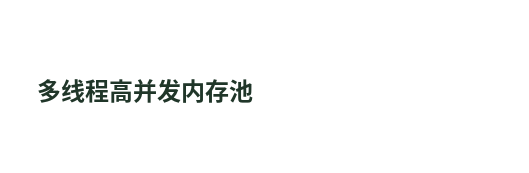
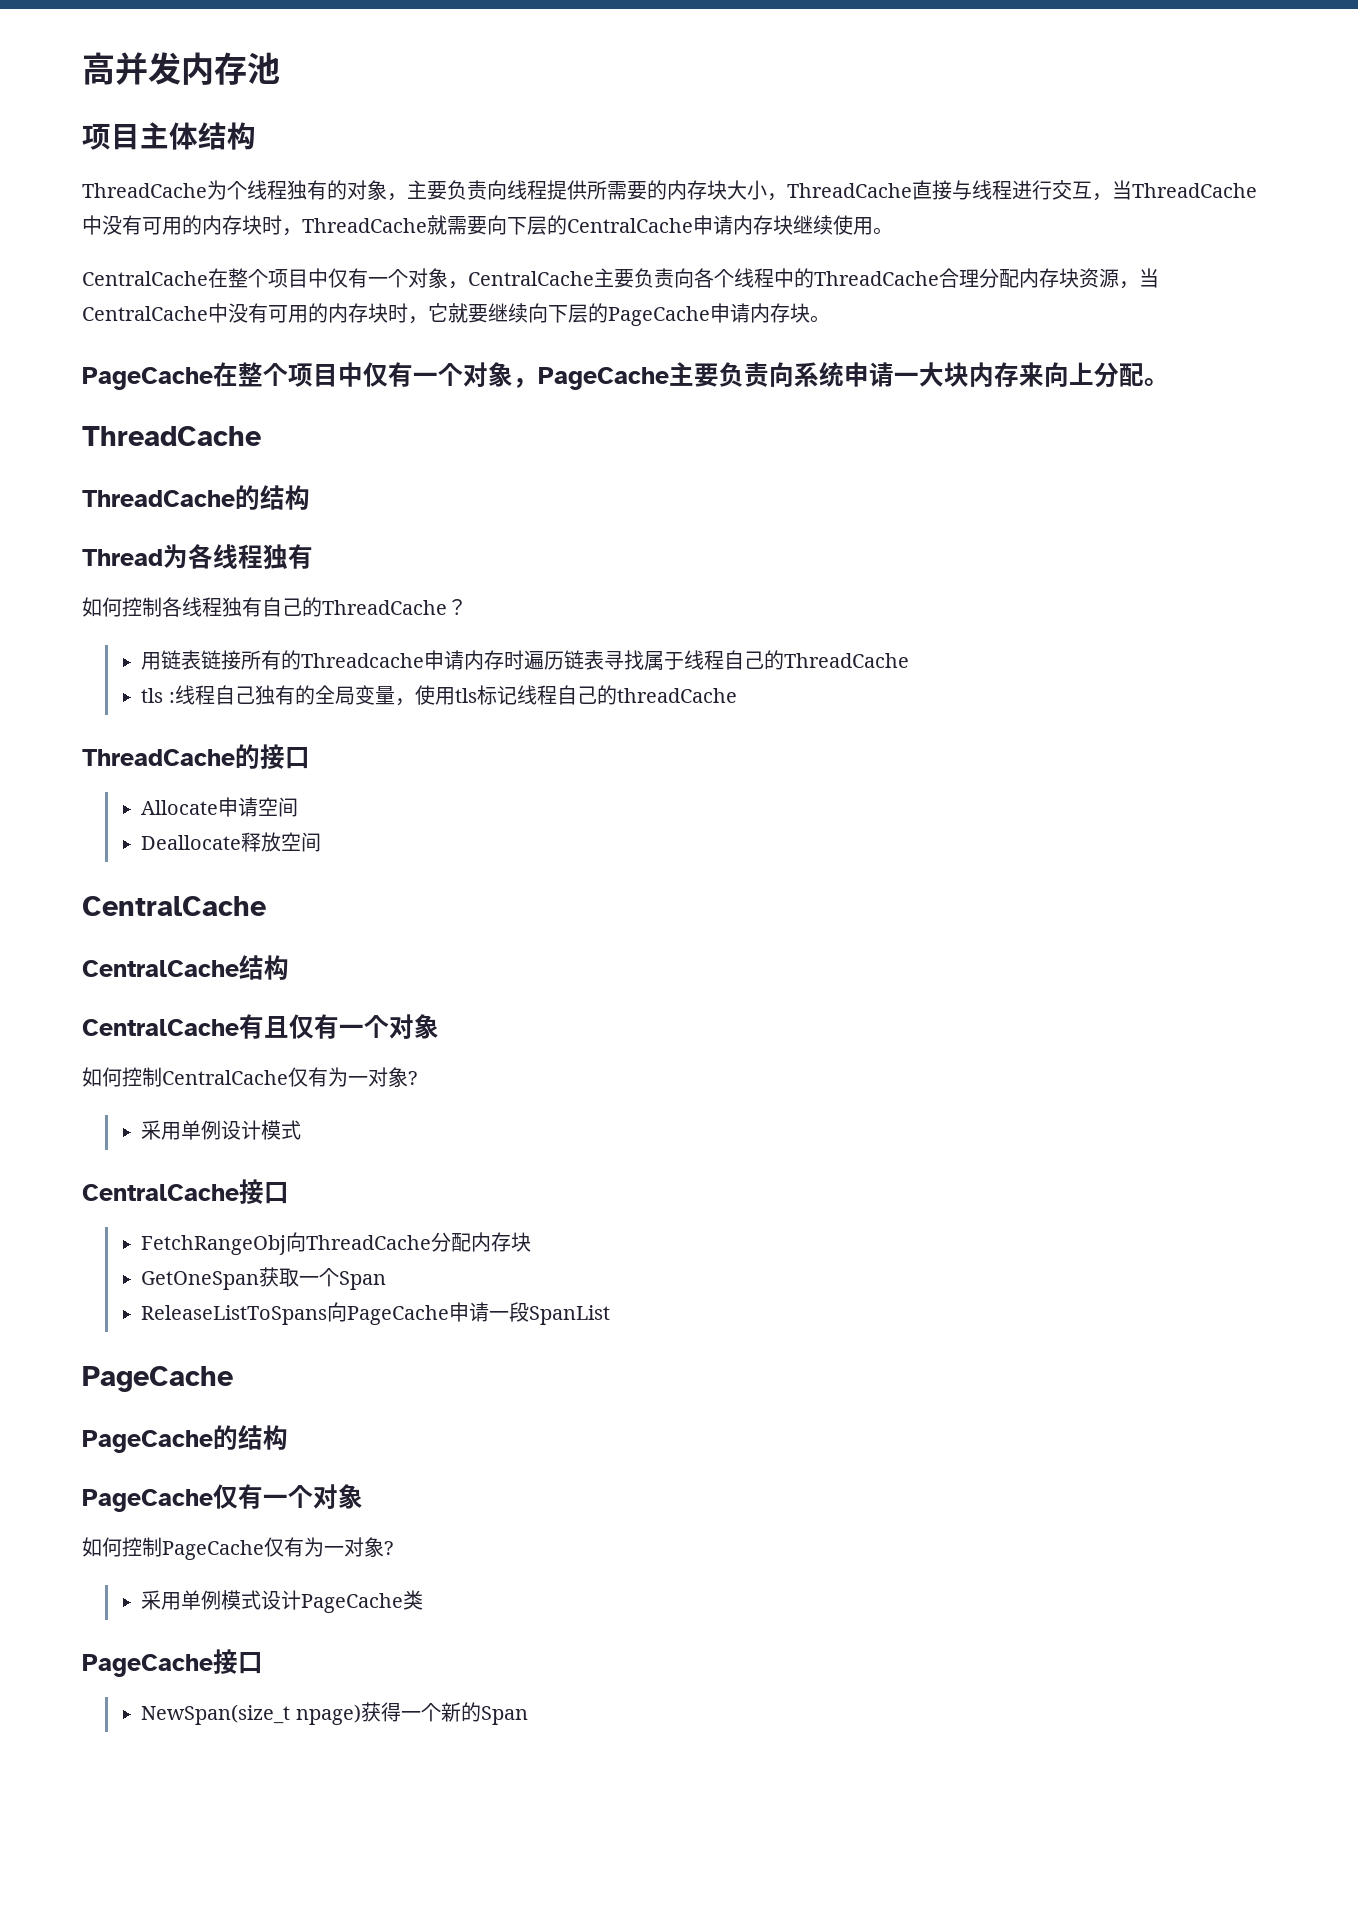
- 多线程高并发内存池
+ 高并发内存池
+ 项目主体结构
+ ThreadCache为个线程独有的对象，主要负责向线程提供所需要的内存块大小，ThreadCache直接与线程进行交互，当ThreadCache中没有可用的内存块时，ThreadCache就需要向下层的CentralCache申请内存块继续使用。
+ CentralCache在整个项目中仅有一个对象，CentralCache主要负责向各个线程中的ThreadCache合理分配内存块资源，当CentralCache中没有可用的内存块时，它就要继续向下层的PageCache申请内存块。
+ PageCache在整个项目中仅有一个对象，PageCache主要负责向系统申请一大块内存来向上分配。
+ ThreadCache
+ ThreadCache的结构
+ Thread为各线程独有
+ 如何控制各线程独有自己的ThreadCache？
+ 用链表链接所有的Threadcache申请内存时遍历链表寻找属于线程自己的ThreadCache
+ tls :线程自己独有的全局变量，使用tls标记线程自己的threadCache
+ ThreadCache的接口
+ Allocate申请空间
+ Deallocate释放空间
+ CentralCache
+ CentralCache结构
+ CentralCache有且仅有一个对象
+ 如何控制CentralCache仅有为一对象?
+ 采用单例设计模式
+ CentralCache接口
+ FetchRangeObj向ThreadCache分配内存块
+ GetOneSpan获取一个Span
+ ReleaseListToSpans向PageCache申请一段SpanList
+ PageCache
+ PageCache的结构
+ PageCache仅有一个对象
+ 如何控制PageCache仅有为一对象?
+ 采用单例模式设计PageCache类
+ PageCache接口
+ NewSpan(size_t npage)获得一个新的Span

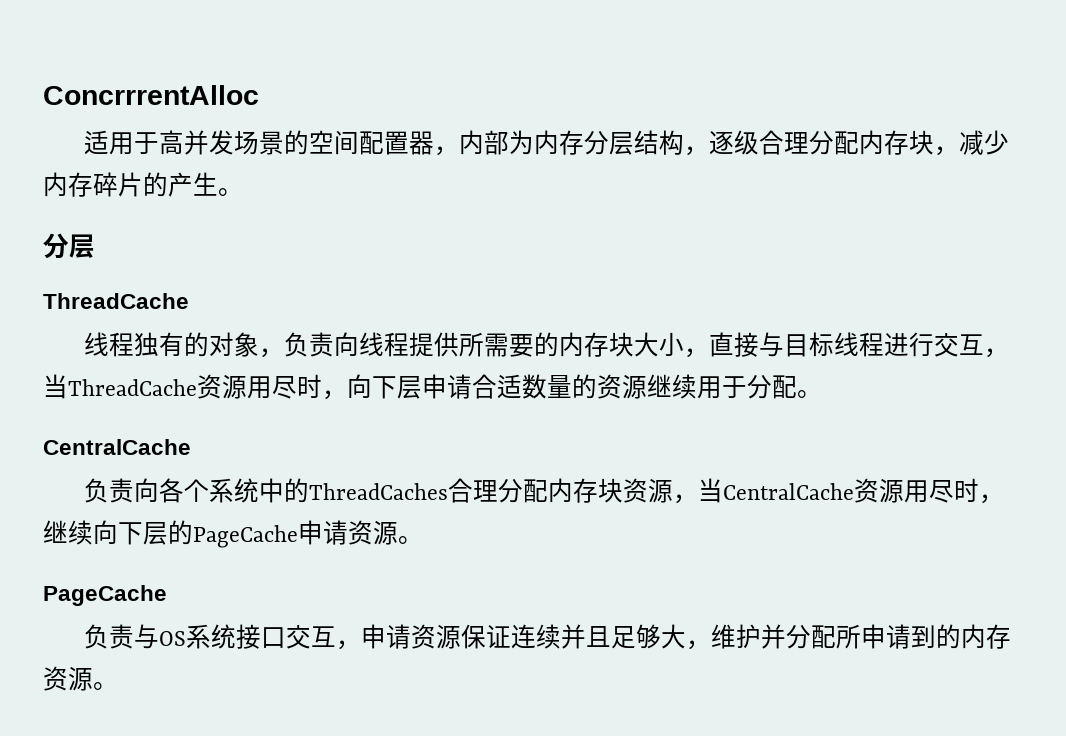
- 高并发内存池
- 项目主体结构
- ThreadCache为个线程独有的对象，主要负责向线程提供所需要的内存块大小，ThreadCache直接与线程进行交互，当ThreadCache中没有可用的内存块时，ThreadCache就需要向下层的CentralCache申请内存块继续使用。
- CentralCache在整个项目中仅有一个对象，CentralCache主要负责向各个线程中的ThreadCache合理分配内存块资源，当CentralCache中没有可用的内存块时，它就要继续向下层的PageCache申请内存块。
- PageCache在整个项目中仅有一个对象，PageCache主要负责向系统申请一大块内存来向上分配。
+ ConcrrrentAlloc
+ 适用于高并发场景的空间配置器，内部为内存分层结构，逐级合理分配内存块，减少内存碎片的产生。
+ 分层
  ThreadCache
- ThreadCache的结构
- Thread为各线程独有
- 如何控制各线程独有自己的ThreadCache？
- 用链表链接所有的Threadcache申请内存时遍历链表寻找属于线程自己的ThreadCache
- tls :线程自己独有的全局变量，使用tls标记线程自己的threadCache
- ThreadCache的接口
- Allocate申请空间
- Deallocate释放空间
+ 线程独有的对象，负责向线程提供所需要的内存块大小，直接与目标线程进行交互，当ThreadCache资源用尽时，向下层申请合适数量的资源继续用于分配。
  CentralCache
- CentralCache结构
- CentralCache有且仅有一个对象
- 如何控制CentralCache仅有为一对象?
- 采用单例设计模式
- CentralCache接口
- FetchRangeObj向ThreadCache分配内存块
- GetOneSpan获取一个Span
- ReleaseListToSpans向PageCache申请一段SpanList
+ 负责向各个系统中的ThreadCaches合理分配内存块资源，当CentralCache资源用尽时，继续向下层的PageCache申请资源。
  PageCache
- PageCache的结构
- PageCache仅有一个对象
- 如何控制PageCache仅有为一对象?
- 采用单例模式设计PageCache类
- PageCache接口
- NewSpan(size_t npage)获得一个新的Span
+ 负责与OS系统接口交互，申请资源保证连续并且足够大，维护并分配所申请到的内存资源。

